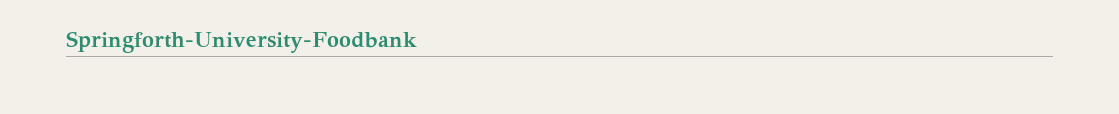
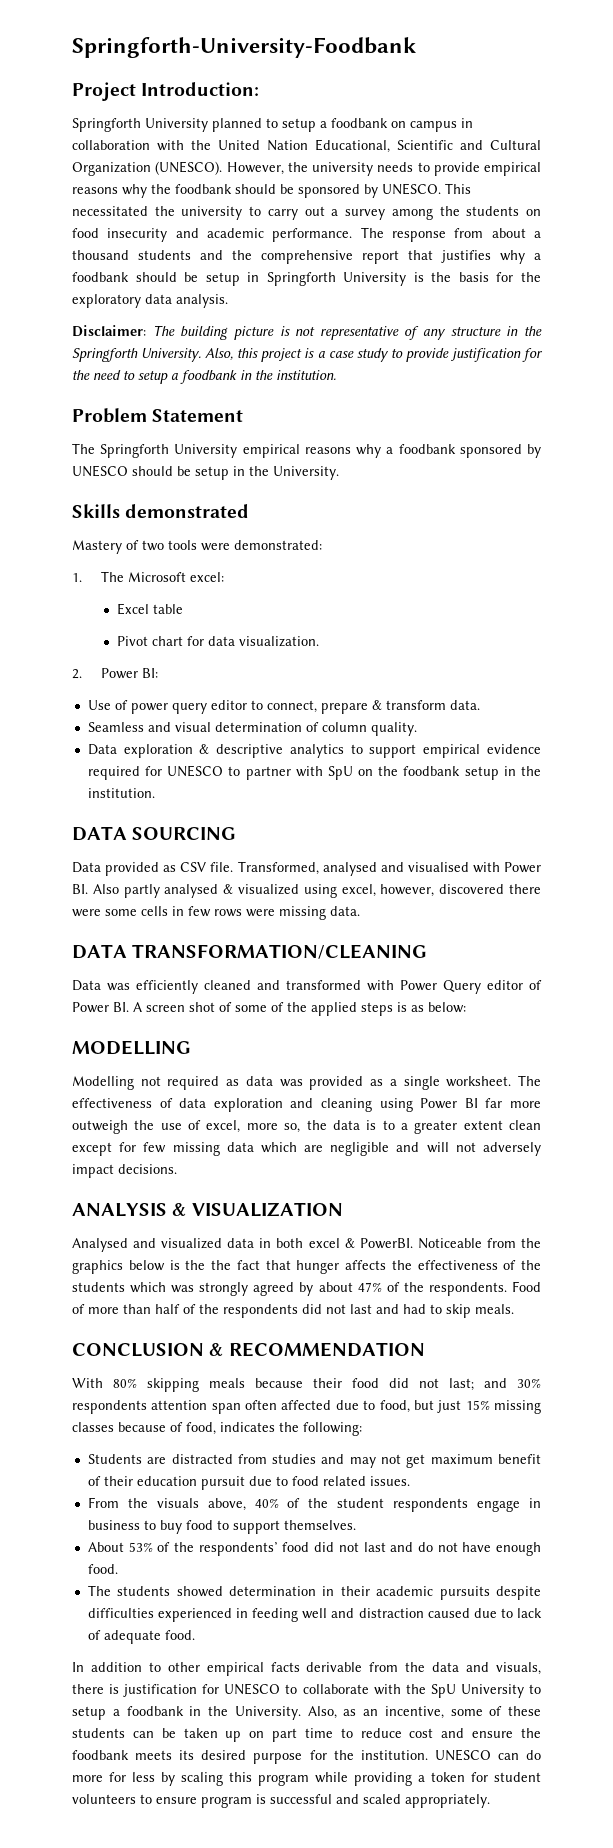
+ Project Introduction:
+ Springforth University planned to setup a foodbank on campus in collaboration with the United Nation Educational, Scientific and Cultural Organization (UNESCO). However, the university needs to provide empirical reasons why the foodbank should be sponsored by UNESCO. This necessitated the university to carry out a survey among the students on food insecurity and academic performance. The response from about a thousand students and the comprehensive report that justifies why a foodbank should be setup in Springforth University is the basis for the exploratory data analysis.
+ Disclaimer: The building picture is not representative of any structure in the Springforth University. Also, this project is a case study to provide justification for the need to setup a foodbank in the institution.
+ Problem Statement
+ The Springforth University empirical reasons why a foodbank sponsored by UNESCO should be setup in the University.
+ Skills demonstrated
+ Mastery of two tools were demonstrated:
+ 1. The Microsoft excel:
+ Excel table
+ Pivot chart for data visualization.
+ 2. Power BI:
+ Use of power query editor to connect, prepare & transform data.
+ Seamless and visual determination of column quality.
+ Data exploration & descriptive analytics to support empirical evidence required for UNESCO to partner with SpU on the foodbank setup in the institution.
+ DATA SOURCING
+ Data provided as CSV file. Transformed, analysed and visualised with Power BI. Also partly analysed & visualized using excel, however, discovered there were some cells in few rows were missing data.
+ DATA TRANSFORMATION/CLEANING
+ Data was efficiently cleaned and transformed with Power Query editor of Power BI. A screen shot of some of the applied steps is as below:
+ MODELLING
+ Modelling not required as data was provided as a single worksheet. The effectiveness of data exploration and cleaning using Power BI far more outweigh the use of excel, more so, the data is to a greater extent clean except for few missing data which are negligible and will not adversely impact decisions.
+ ANALYSIS & VISUALIZATION
+ Analysed and visualized data in both excel & PowerBI. Noticeable from the graphics below is the the fact that hunger affects the effectiveness of the students which was strongly agreed by about 47% of the respondents. Food of more than half of the respondents did not last and had to skip meals.
+ CONCLUSION & RECOMMENDATION
+ With 80% skipping meals because their food did not last; and 30% respondents attention span often affected due to food, but just 15% missing classes because of food, indicates the following:
+ Students are distracted from studies and may not get maximum benefit of their education pursuit due to food related issues.
+ From the visuals above, 40% of the student respondents engage in business to buy food to support themselves.
+ About 53% of the respondents’ food did not last and do not have enough food.
+ The students showed determination in their academic pursuits despite difficulties experienced in feeding well and distraction caused due to lack of adequate food.
+ In addition to other empirical facts derivable from the data and visuals, there is justification for UNESCO to collaborate with the SpU University to setup a foodbank in the University. Also, as an incentive, some of these students can be taken up on part time to reduce cost and ensure the foodbank meets its desired purpose for the institution. UNESCO can do more for less by scaling this program while providing a token for student volunteers to ensure program is successful and scaled appropriately.

